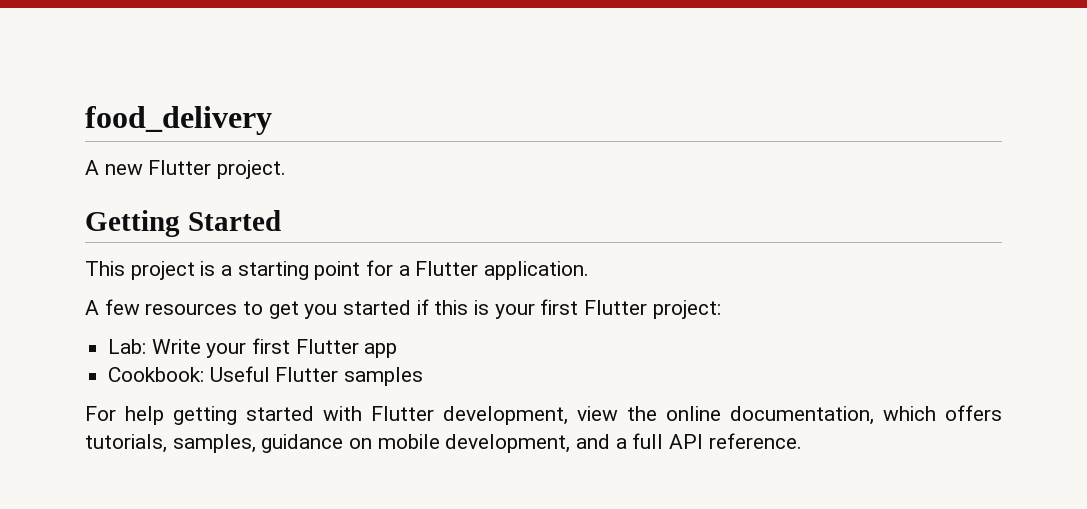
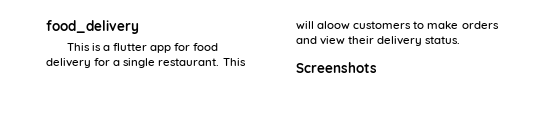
- A new Flutter project.
- Getting Started
- This project is a starting point for a Flutter application.
- A few resources to get you started if this is your first Flutter project:
- Lab: Write your first Flutter app
- Cookbook: Useful Flutter samples
- For help getting started with Flutter development, view the online documentation, which offers tutorials, samples, guidance on mobile development, and a full API reference.
+ This is a flutter app for food delivery for a single restaurant. This will aloow customers to make orders and view their delivery status.
+ Screenshots

